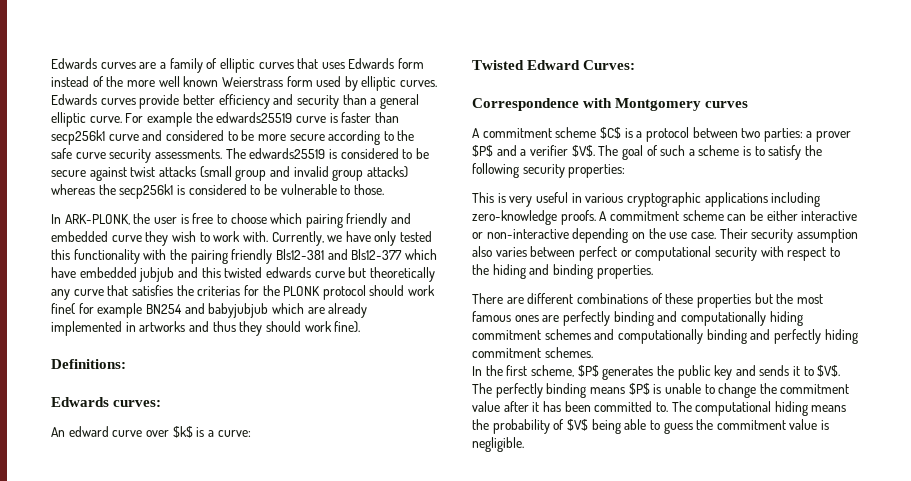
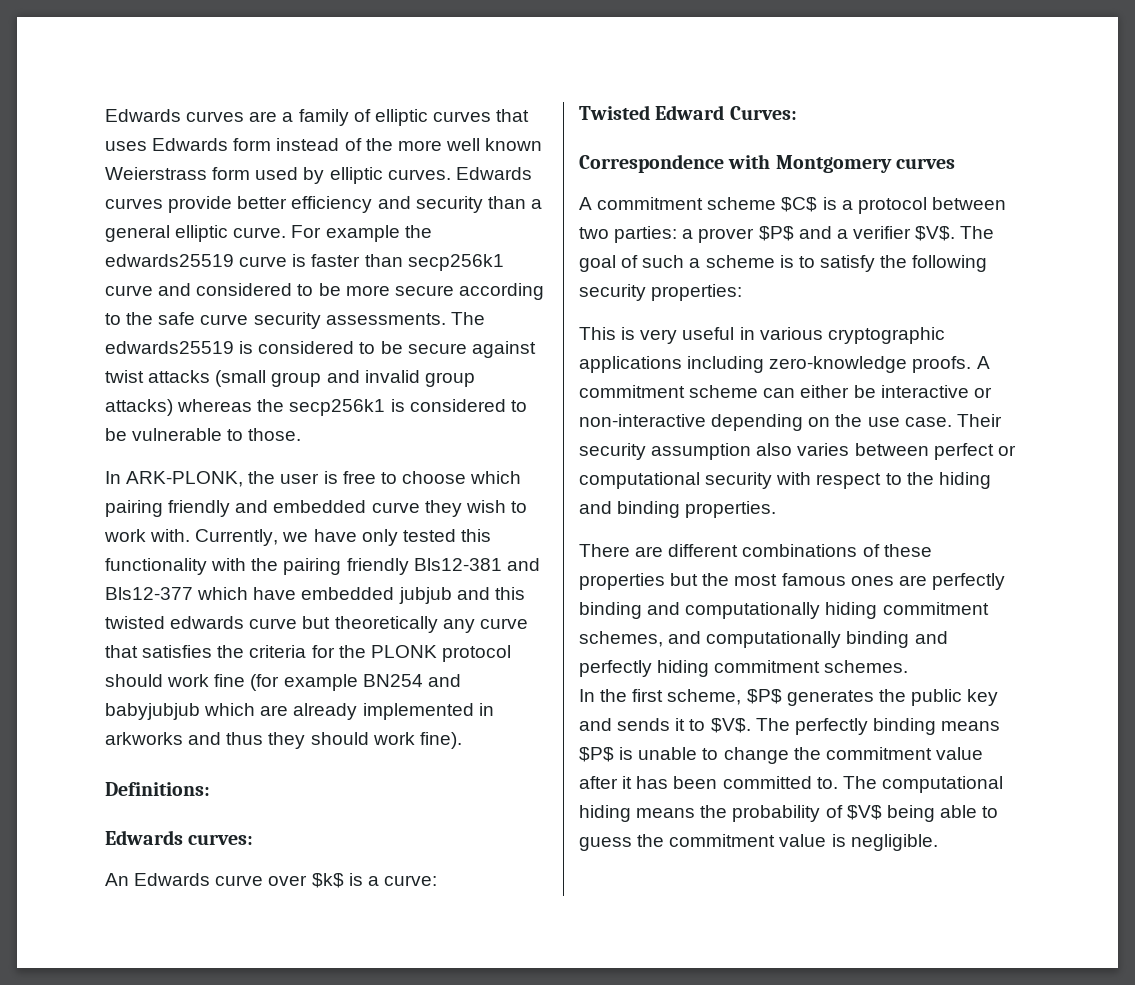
- Currently, we have only tested this functionality with the pairing friendly Bls12-381 and Bls12-377 which have embedded jubjub and this twisted edwards curve but theoretically any curve that satisfies the criterias for the PLONK protocol should work fine( for example BN254 and babyjubjub which are already implemented in artworks and thus they should work fine).
+ Currently, we have only tested this functionality with the pairing friendly Bls12-381 and Bls12-377 which have embedded jubjub and this twisted edwards curve but theoretically any curve that satisfies the criteria for the PLONK protocol should work fine (for example BN254 and babyjubjub which are already implemented in arkworks and thus they should work fine).
- An edward curve over $k$ is a curve:
+ An Edwards curve over $k$ is a curve:
- A commitment scheme can be either interactive or non-interactive depending on the use case.
+ A commitment scheme can either be interactive or non-interactive depending on the use case.
- There are different combinations of these properties but the most famous ones are perfectly binding and computationally hiding commitment schemes and computationally binding and perfectly hiding commitment schemes.
+ There are different combinations of these properties but the most famous ones are perfectly binding and computationally hiding commitment schemes, and computationally binding and perfectly hiding commitment schemes.

